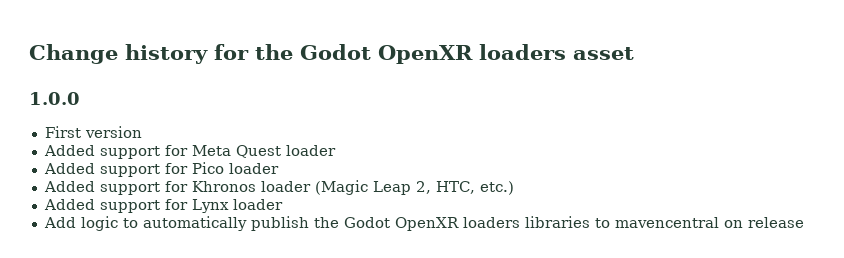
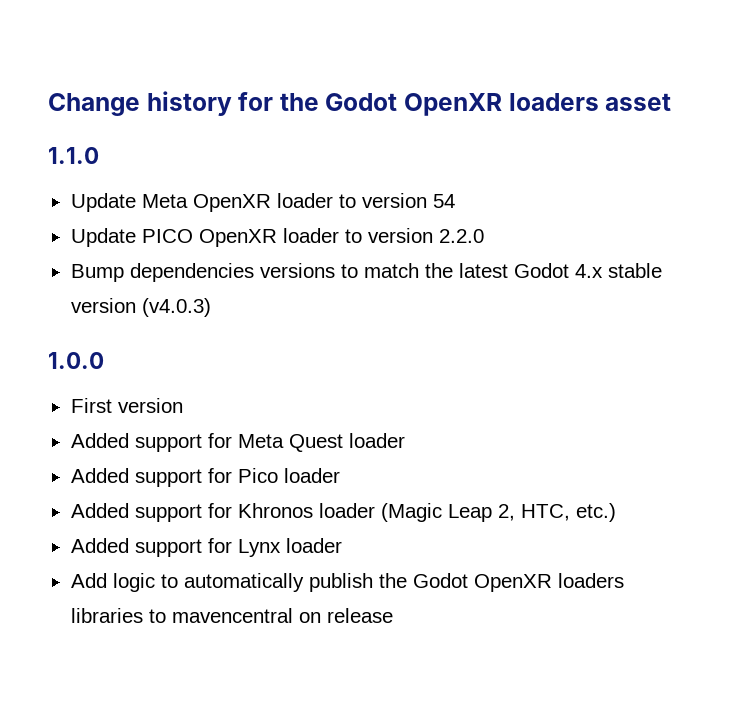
+ 1.1.0
+ Update Meta OpenXR loader to version 54
+ Update PICO OpenXR loader to version 2.2.0
+ Bump dependencies versions to match the latest Godot 4.x stable version (v4.0.3)

